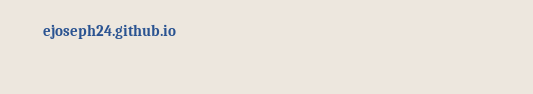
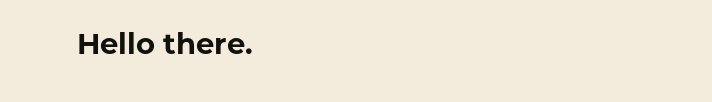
- ejoseph24.github.io
+ Hello there.

